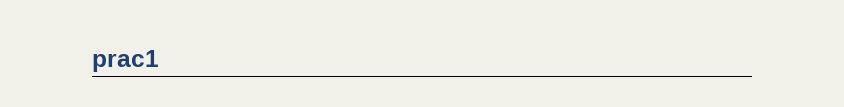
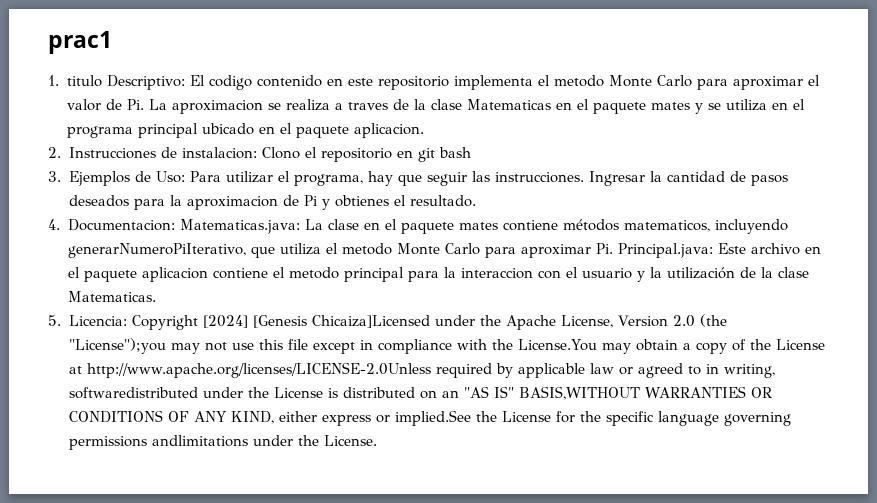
+ 1. titulo Descriptivo: El codigo contenido en este repositorio implementa el metodo Monte Carlo para aproximar el valor de Pi. La aproximacion se realiza a traves de la clase Matematicas en el paquete mates y se utiliza en el programa principal ubicado en el paquete aplicacion.
+ 2. Instrucciones de instalacion: Clono el repositorio en git bash
+ 3. Ejemplos de Uso: Para utilizar el programa, hay que seguir las instrucciones. Ingresar la cantidad de pasos deseados para la aproximacion de Pi y obtienes el resultado.
+ 4. Documentacion: Matematicas.java: La clase en el paquete mates contiene métodos matematicos, incluyendo generarNumeroPiIterativo, que utiliza el metodo Monte Carlo para aproximar Pi. Principal.java: Este archivo en el paquete aplicacion contiene el metodo principal para la interaccion con el usuario y la utilización de la clase Matematicas.
+ 5. Licencia: Copyright [2024] [Genesis Chicaiza]Licensed under the Apache License, Version 2.0 (the "License");you may not use this file except in compliance with the License.You may obtain a copy of the License at http://www.apache.org/licenses/LICENSE-2.0Unless required by applicable law or agreed to in writing, softwaredistributed under the License is distributed on an "AS IS" BASIS,WITHOUT WARRANTIES OR CONDITIONS OF ANY KIND, either express or implied.See the License for the specific language governing permissions andlimitations under the License.

